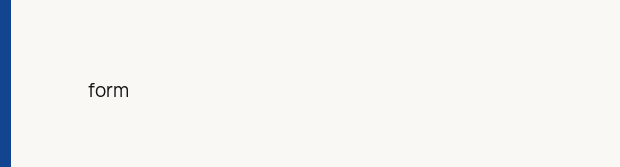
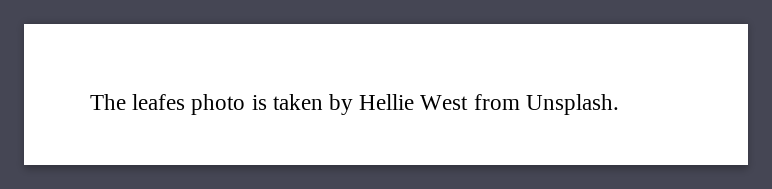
- form
+ The leafes photo is taken by Hellie West from Unsplash.

